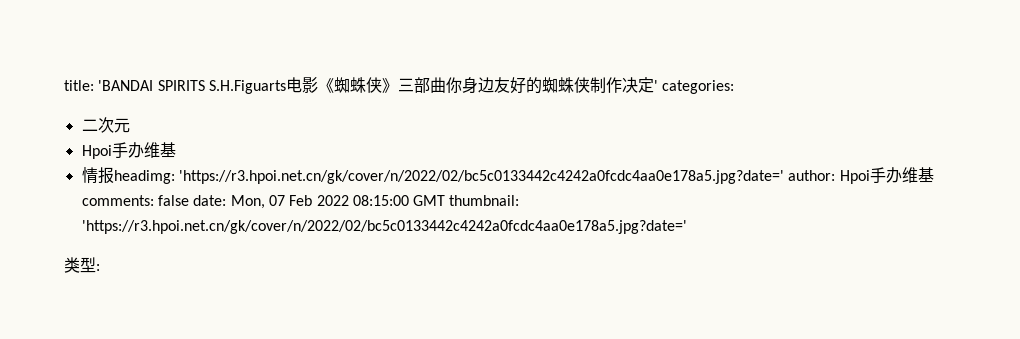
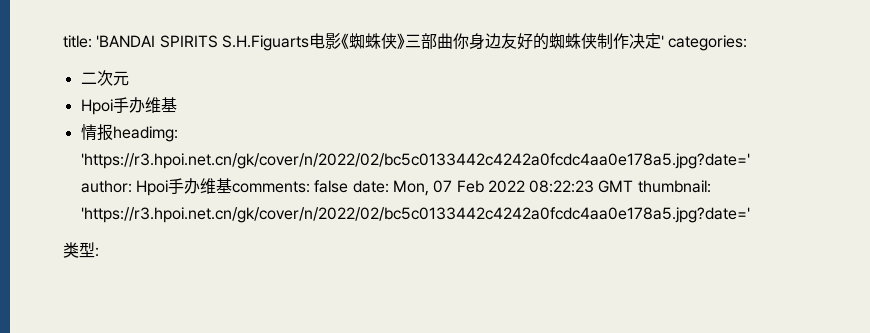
- 情报headimg: 'https://r3.hpoi.net.cn/gk/cover/n/2022/02/bc5c0133442c4242a0fcdc4aa0e178a5.jpg?date=' author: Hpoi手办维基comments: false date: Mon, 07 Feb 2022 08:15:00 GMT thumbnail: 'https://r3.hpoi.net.cn/gk/cover/n/2022/02/bc5c0133442c4242a0fcdc4aa0e178a5.jpg?date='
+ 情报headimg: 'https://r3.hpoi.net.cn/gk/cover/n/2022/02/bc5c0133442c4242a0fcdc4aa0e178a5.jpg?date=' author: Hpoi手办维基comments: false date: Mon, 07 Feb 2022 08:22:23 GMT thumbnail: 'https://r3.hpoi.net.cn/gk/cover/n/2022/02/bc5c0133442c4242a0fcdc4aa0e178a5.jpg?date='

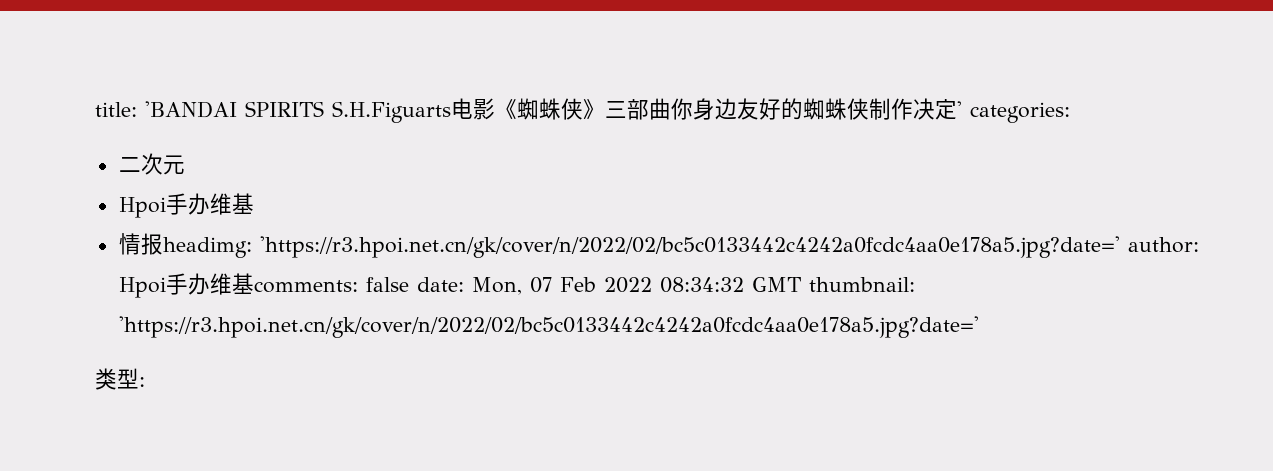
- 情报headimg: 'https://r3.hpoi.net.cn/gk/cover/n/2022/02/bc5c0133442c4242a0fcdc4aa0e178a5.jpg?date=' author: Hpoi手办维基comments: false date: Mon, 07 Feb 2022 08:22:23 GMT thumbnail: 'https://r3.hpoi.net.cn/gk/cover/n/2022/02/bc5c0133442c4242a0fcdc4aa0e178a5.jpg?date='
+ 情报headimg: 'https://r3.hpoi.net.cn/gk/cover/n/2022/02/bc5c0133442c4242a0fcdc4aa0e178a5.jpg?date=' author: Hpoi手办维基comments: false date: Mon, 07 Feb 2022 08:34:32 GMT thumbnail: 'https://r3.hpoi.net.cn/gk/cover/n/2022/02/bc5c0133442c4242a0fcdc4aa0e178a5.jpg?date='

